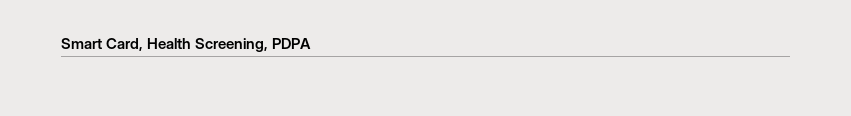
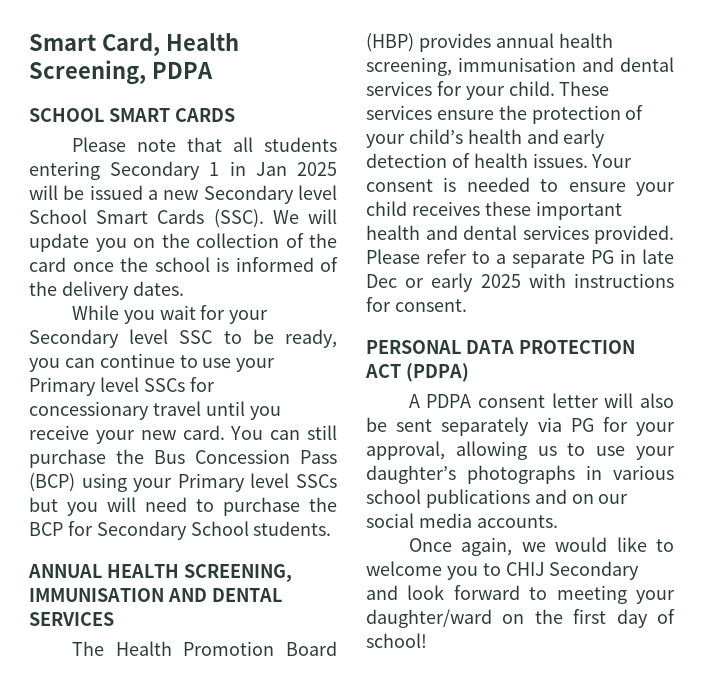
+ SCHOOL SMART CARDS
+ Please note that all students entering Secondary 1 in Jan 2025 will be issued a new Secondary level School Smart Cards (SSC). We will update you on the collection of the card once the school is informed of the delivery dates.
+ While you wait for your Secondary level SSC to be ready, you can continue to use your Primary level SSCs for concessionary travel until you receive your new card. You can still purchase the Bus Concession Pass (BCP) using your Primary level SSCs but you will need to purchase the BCP for Secondary School students.
+ ANNUAL HEALTH SCREENING, IMMUNISATION AND DENTAL SERVICES
+ The Health Promotion Board (HBP) provides annual health screening, immunisation and dental services for your child. These services ensure the protection of your child’s health and early detection of health issues. Your consent is needed to ensure your child receives these important health and dental services provided. Please refer to a separate PG in late Dec or early 2025 with instructions for consent.
+ PERSONAL DATA PROTECTION ACT (PDPA)
+ A PDPA consent letter will also be sent separately via PG for your approval, allowing us to use your daughter’s photographs in various school publications and on our social media accounts.
+ Once again, we would like to welcome you to CHIJ Secondary and look forward to meeting your daughter/ward on the first day of school!

